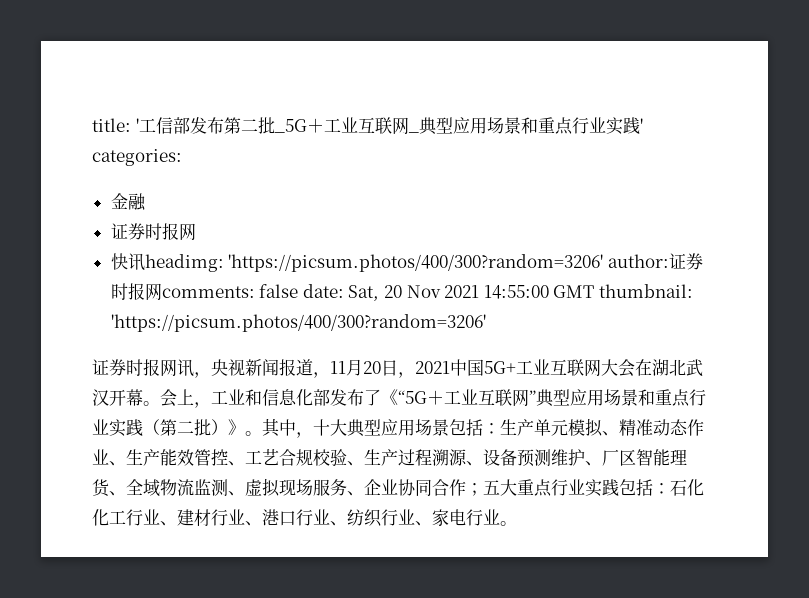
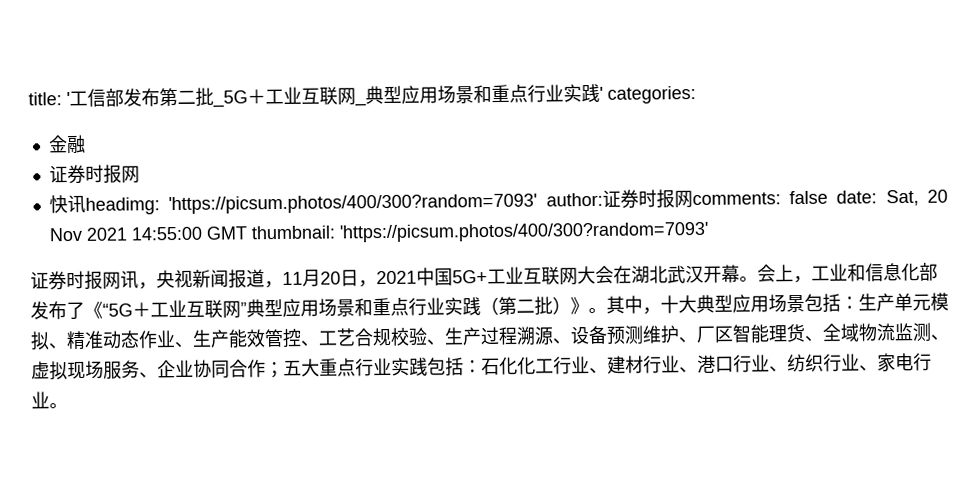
- 快讯headimg: 'https://picsum.photos/400/300?random=3206' author:证券时报网comments: false date: Sat, 20 Nov 2021 14:55:00 GMT thumbnail: 'https://picsum.photos/400/300?random=3206'
+ 快讯headimg: 'https://picsum.photos/400/300?random=7093' author:证券时报网comments: false date: Sat, 20 Nov 2021 14:55:00 GMT thumbnail: 'https://picsum.photos/400/300?random=7093'

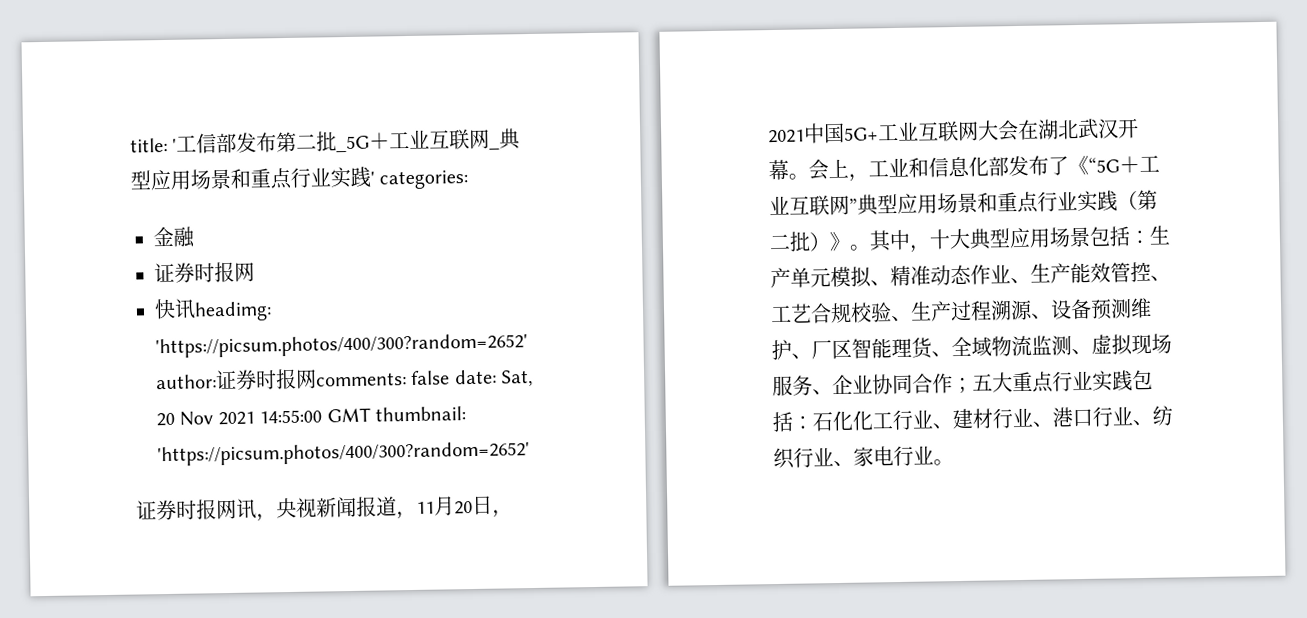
- 快讯headimg: 'https://picsum.photos/400/300?random=7093' author:证券时报网comments: false date: Sat, 20 Nov 2021 14:55:00 GMT thumbnail: 'https://picsum.photos/400/300?random=7093'
+ 快讯headimg: 'https://picsum.photos/400/300?random=2652' author:证券时报网comments: false date: Sat, 20 Nov 2021 14:55:00 GMT thumbnail: 'https://picsum.photos/400/300?random=2652'

